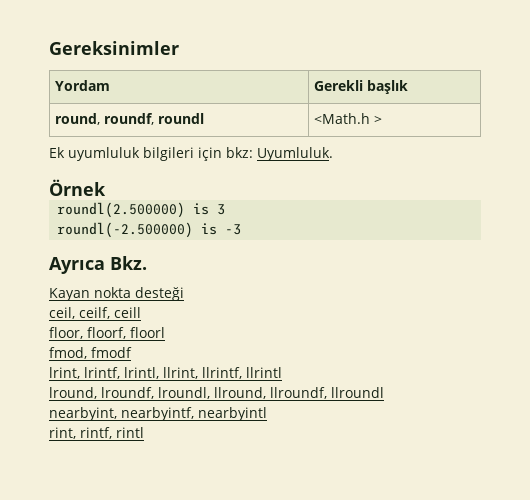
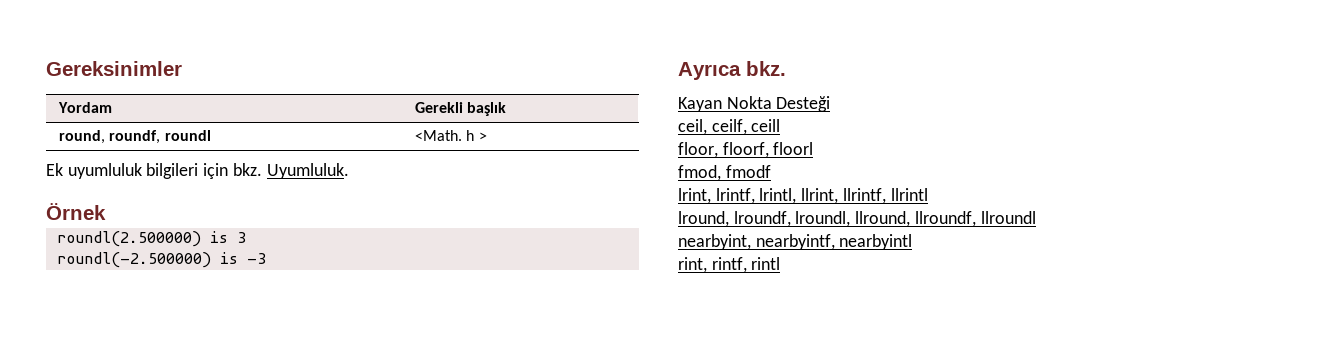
- round, roundf, roundl | <Math.h >
+ round, roundf, roundl | <Math. h >
- Ek uyumluluk bilgileri için bkz: Uyumluluk.
+ Ek uyumluluk bilgileri için bkz. Uyumluluk.
- Ayrıca Bkz.
+ Ayrıca bkz.
- Kayan nokta desteği
+ Kayan Nokta Desteği

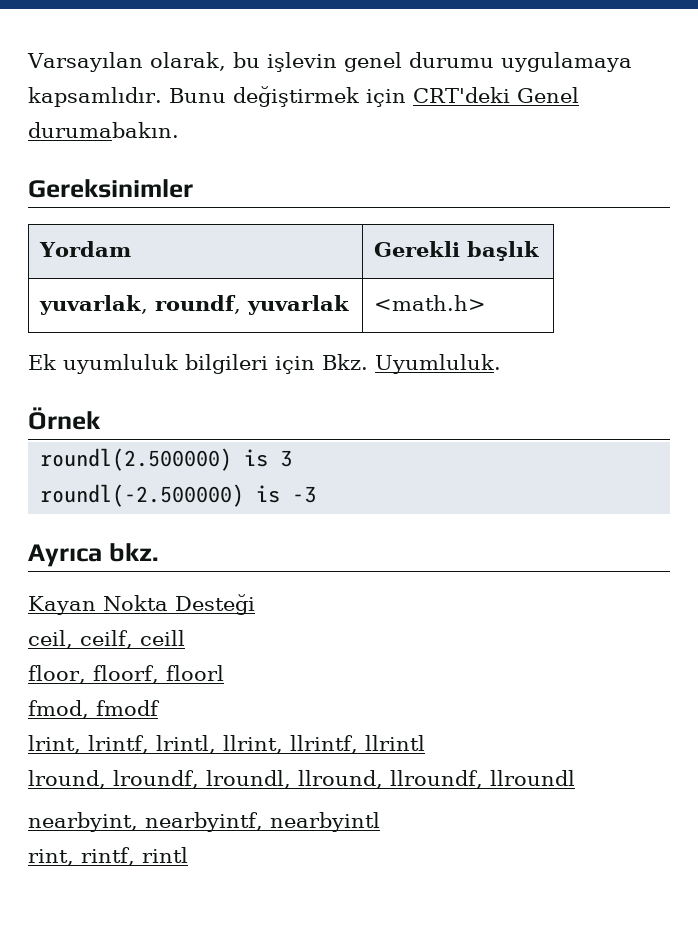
+ Varsayılan olarak, bu işlevin genel durumu uygulamaya kapsamlıdır. Bunu değiştirmek için CRT'deki Genel durumabakın.
  Gereksinimler
  Yordam | Gerekli başlık
- round, roundf, roundl | <Math. h >
+ yuvarlak, roundf, yuvarlak | <math.h>
- Ek uyumluluk bilgileri için bkz. Uyumluluk.
+ Ek uyumluluk bilgileri için Bkz. Uyumluluk.

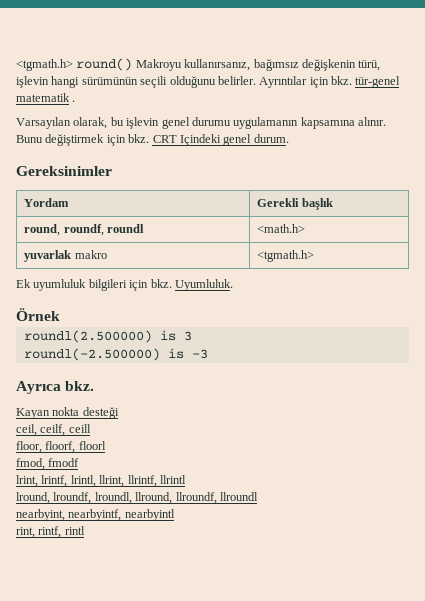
+ <tgmath.h> round() Makroyu kullanırsanız, bağımsız değişkenin türü, işlevin hangi sürümünün seçili olduğunu belirler. Ayrıntılar için bkz. tür-genel matematik .
- Varsayılan olarak, bu işlevin genel durumu uygulamaya kapsamlıdır. Bunu değiştirmek için CRT'deki Genel durumabakın.
+ Varsayılan olarak, bu işlevin genel durumu uygulamanın kapsamına alınır. Bunu değiştirmek için bkz. CRT Içindeki genel durum.
  Gereksinimler
  Yordam | Gerekli başlık
- yuvarlak, roundf, yuvarlak | <math.h>
+ round, roundf, roundl | <math.h>
+ yuvarlak makro | <tgmath.h>
- Ek uyumluluk bilgileri için Bkz. Uyumluluk.
+ Ek uyumluluk bilgileri için bkz. Uyumluluk.
- Kayan Nokta Desteği
+ Kayan nokta desteği

